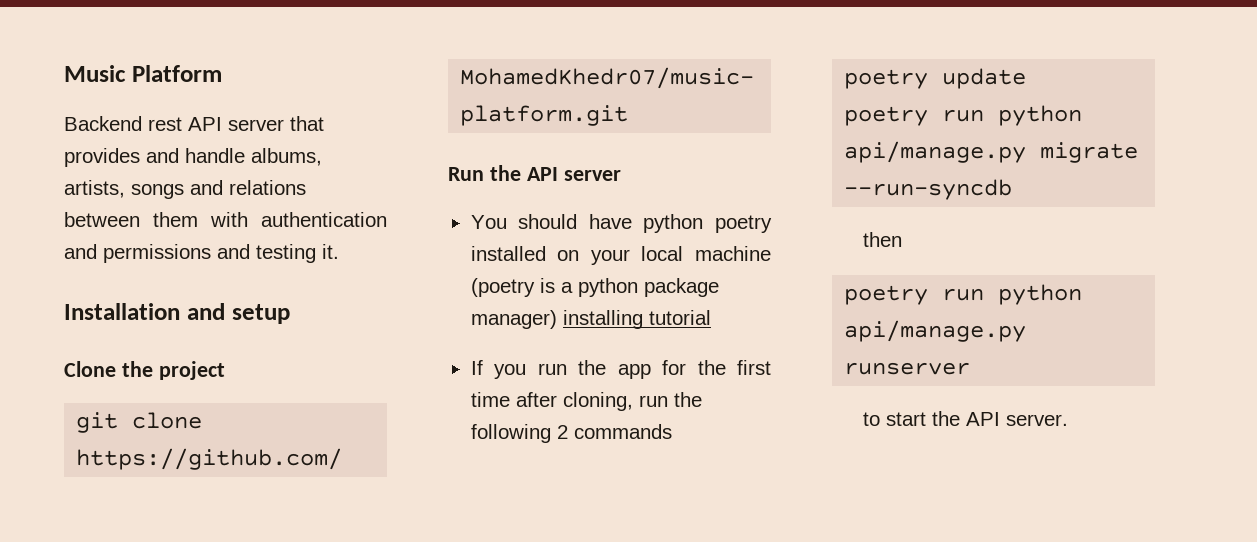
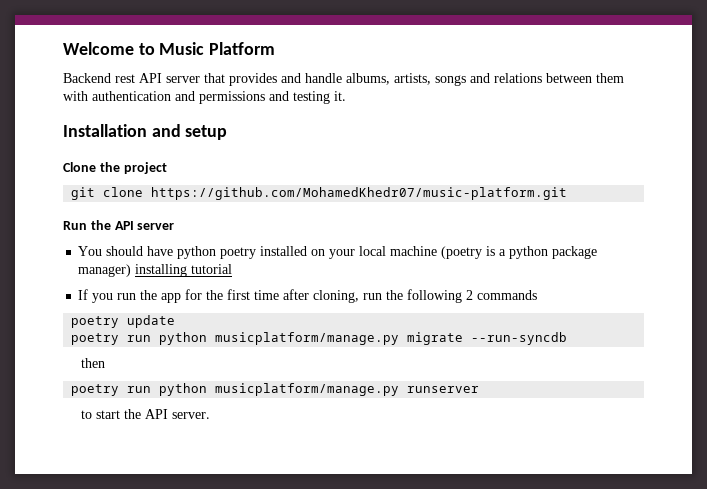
- Music Platform
+ Welcome to Music Platform
- poetry run python api/manage.py migrate --run-syncdb
+ poetry run python musicplatform/manage.py migrate --run-syncdb
- poetry run python api/manage.py runserver
+ poetry run python musicplatform/manage.py runserver

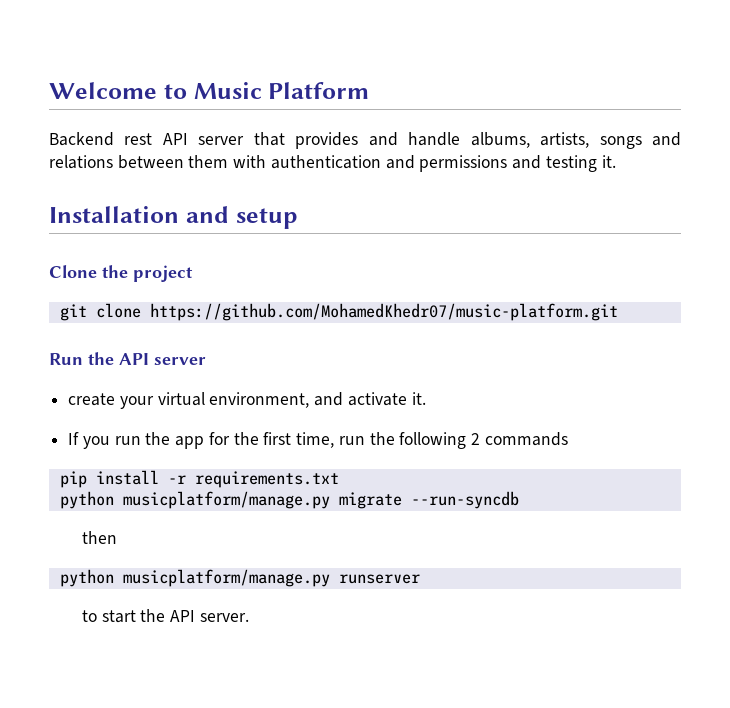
- You should have python poetry installed on your local machine (poetry is a python package manager) installing tutorial
+ create your virtual environment, and activate it.
- If you run the app for the first time after cloning, run the following 2 commands
+ If you run the app for the first time, run the following 2 commands
- poetry update
- poetry run python musicplatform/manage.py migrate --run-syncdb
+ pip install -r requirements.txt
+ python musicplatform/manage.py migrate --run-syncdb
- poetry run python musicplatform/manage.py runserver
+ python musicplatform/manage.py runserver

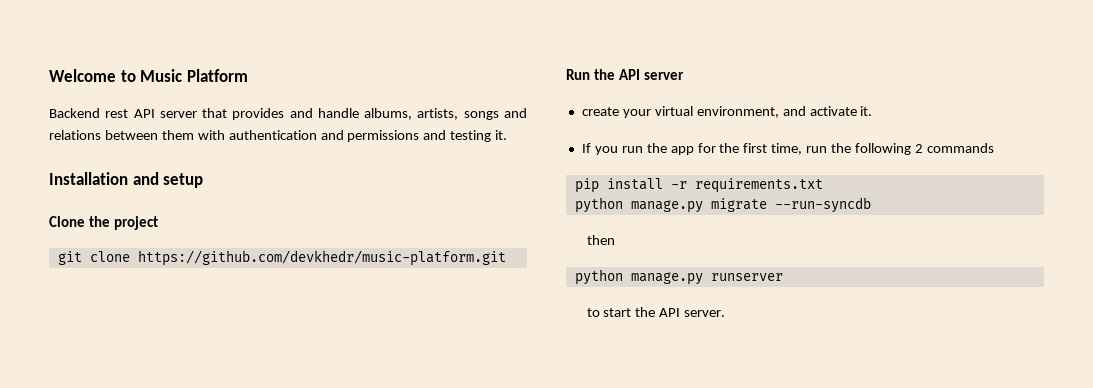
- git clone https://github.com/MohamedKhedr07/music-platform.git
+ git clone https://github.com/devkhedr/music-platform.git
- python musicplatform/manage.py migrate --run-syncdb
+ python manage.py migrate --run-syncdb
- python musicplatform/manage.py runserver
+ python manage.py runserver

